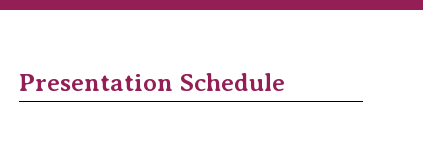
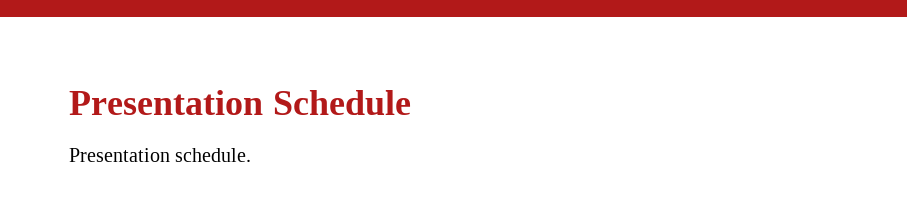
+ Presentation schedule.

